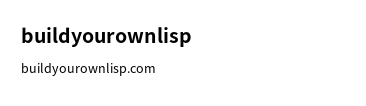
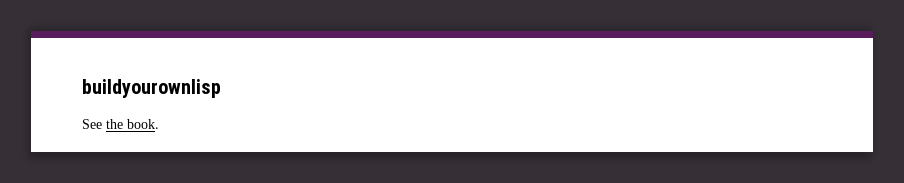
- buildyourownlisp.com
+ See the book.

